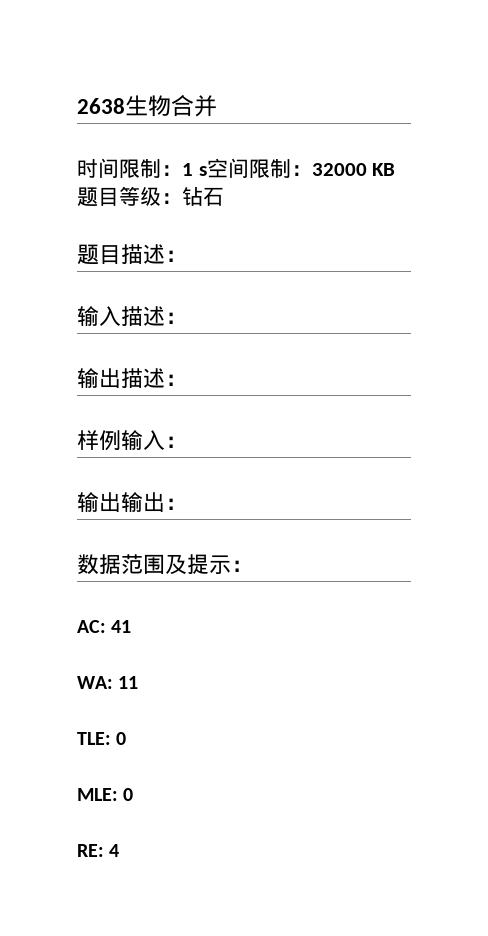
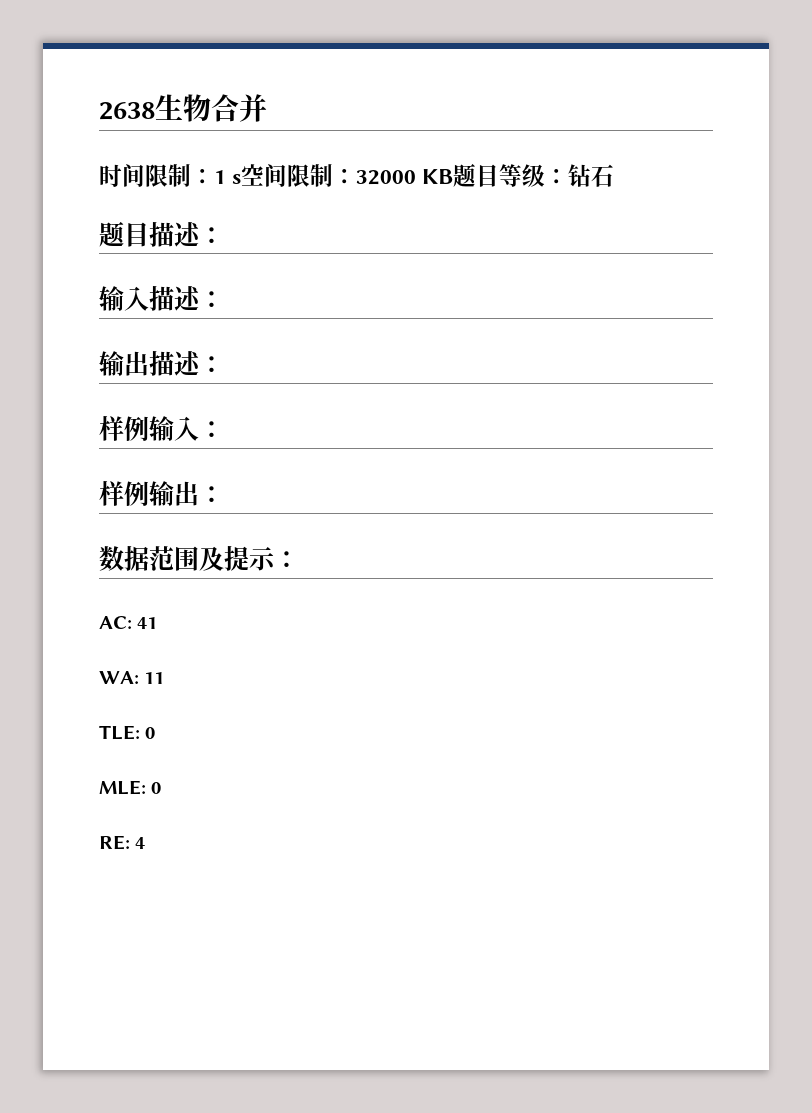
- 输出输出：
+ 样例输出：

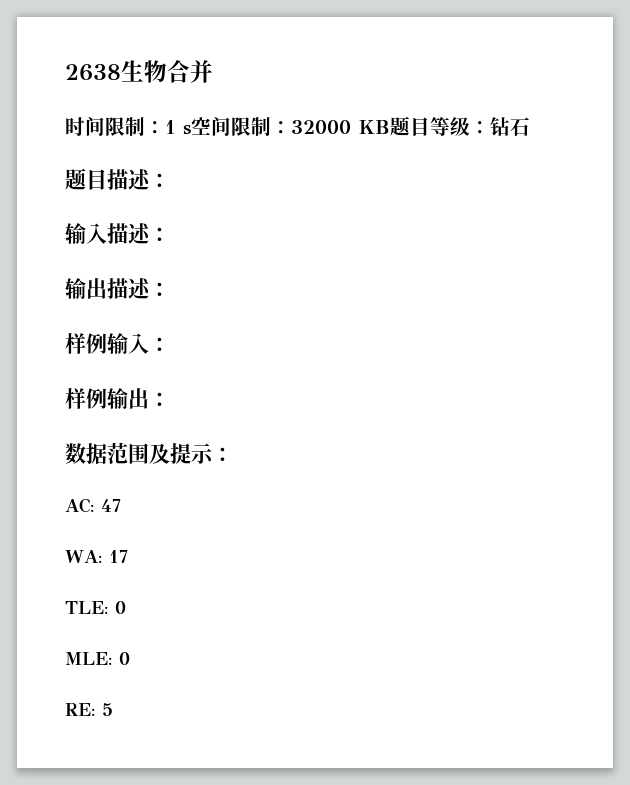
- AC: 41
+ AC: 47
- WA: 11
+ WA: 17
- RE: 4
+ RE: 5

